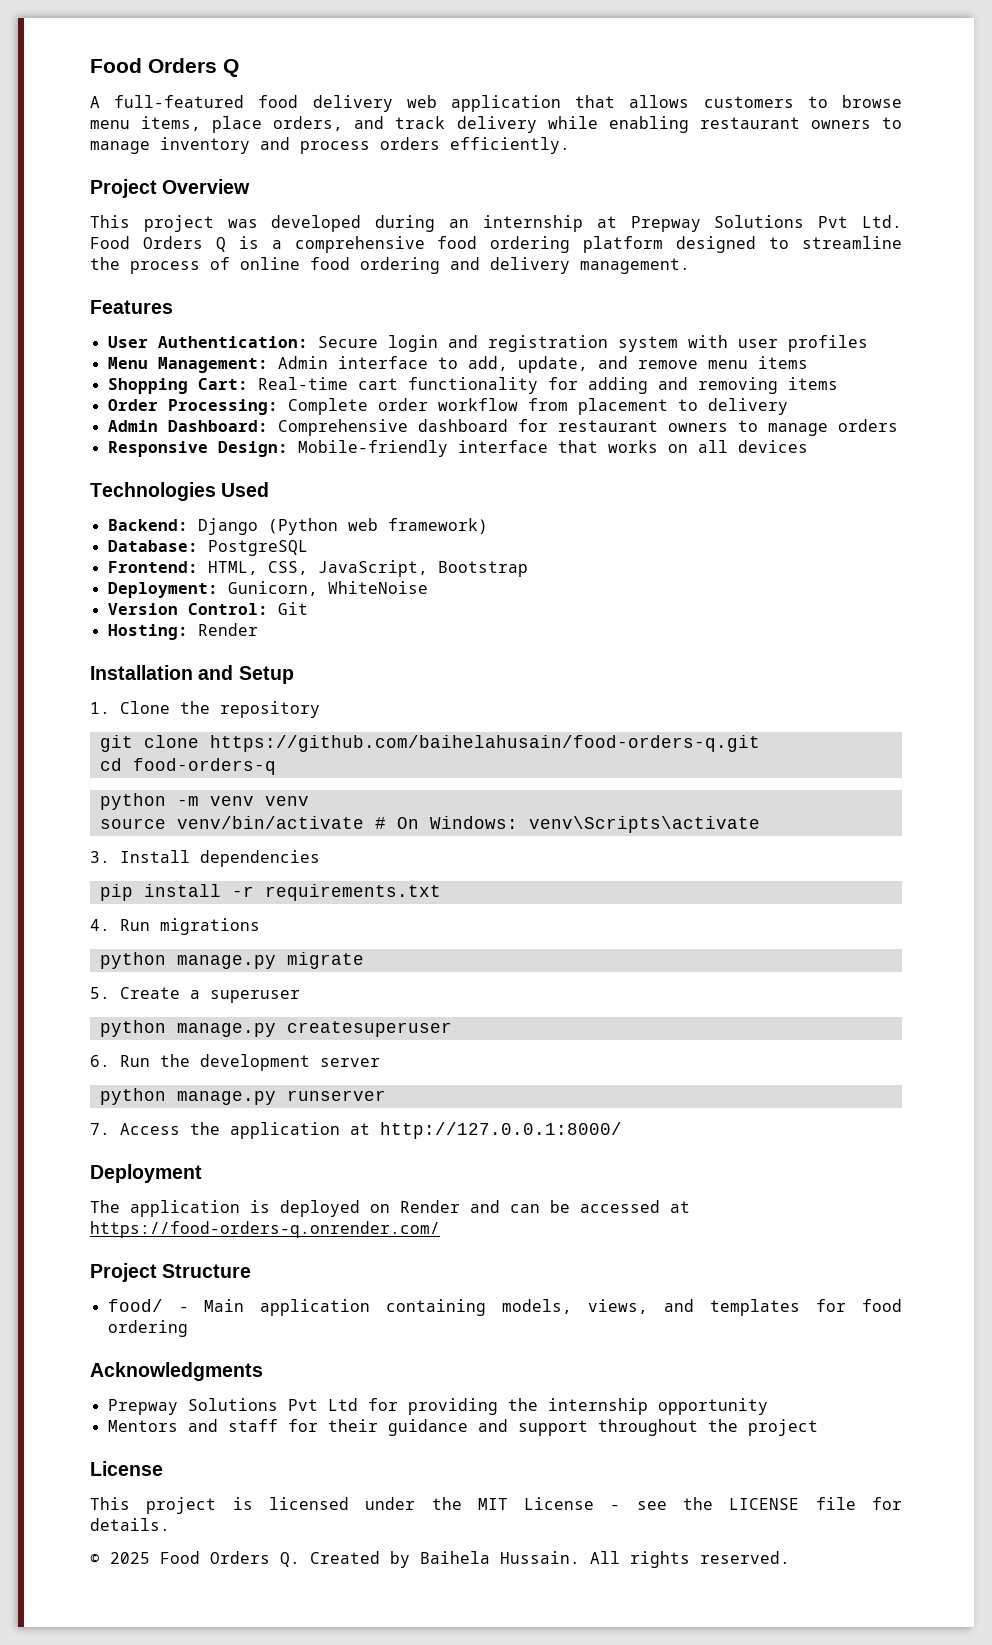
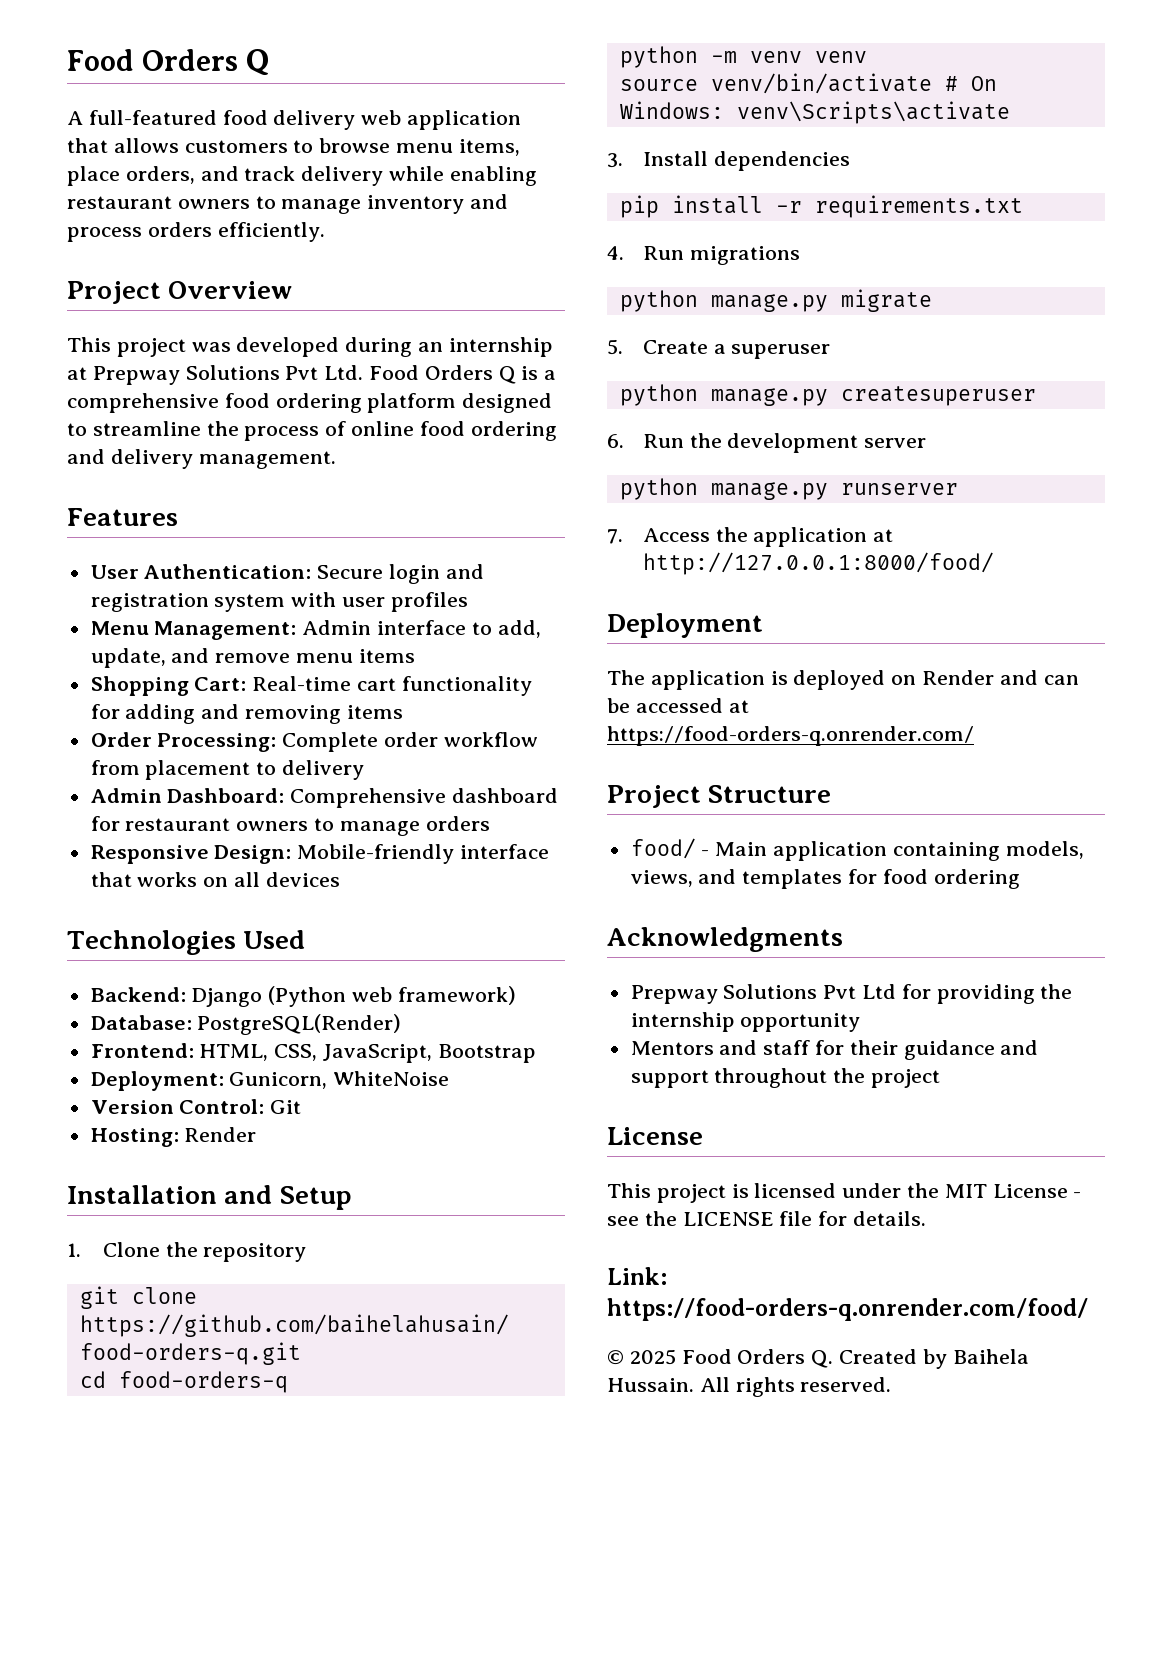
- Database: PostgreSQL
+ Database: PostgreSQL(Render)
- 7. Access the application at http://127.0.0.1:8000/
+ 7. Access the application at http://127.0.0.1:8000/food/
+ Link: https://food-orders-q.onrender.com/food/

